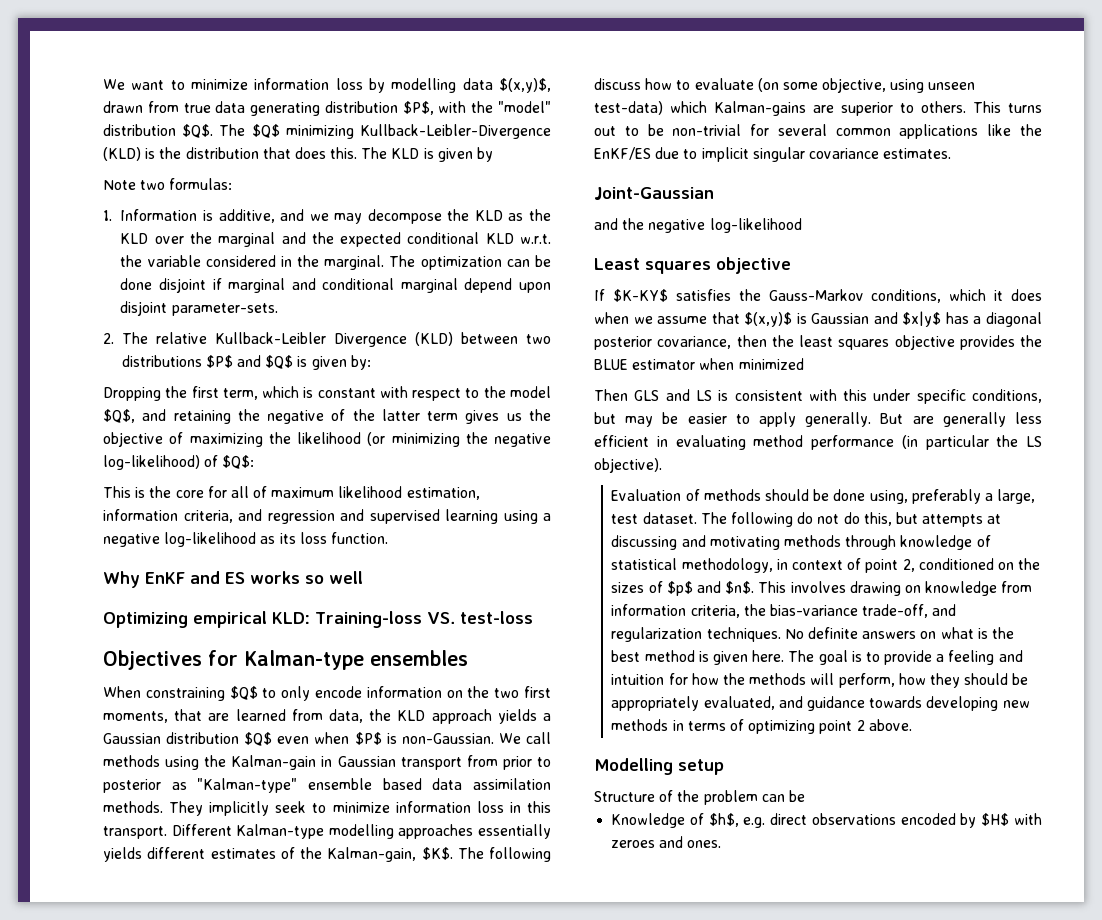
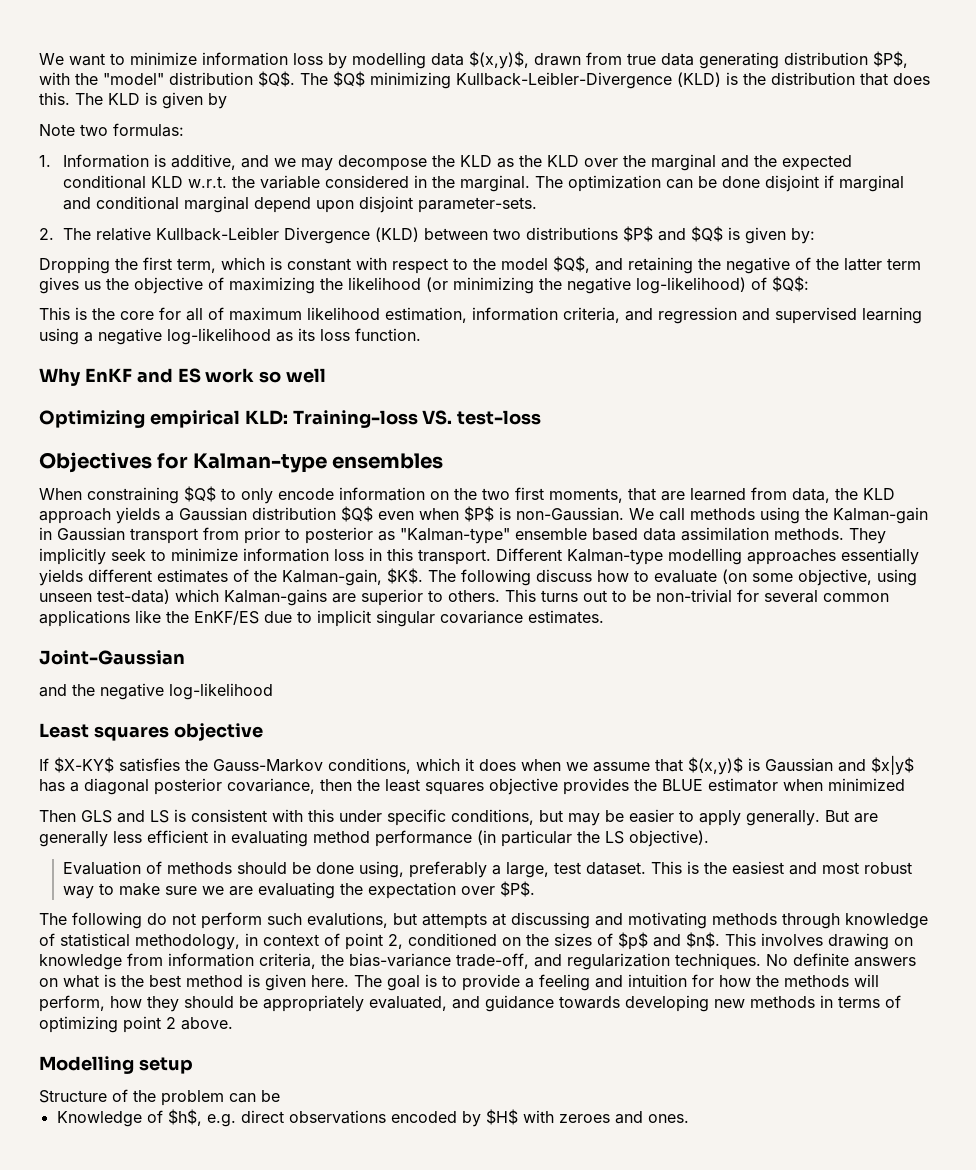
- Why EnKF and ES works so well
+ Why EnKF and ES work so well
- If $K-KY$ satisfies the Gauss-Markov conditions, which it does when we assume that $(x,y)$ is Gaussian and $x|y$ has a diagonal posterior covariance, then the least squares objective provides the BLUE estimator when minimized
+ If $X-KY$ satisfies the Gauss-Markov conditions, which it does when we assume that $(x,y)$ is Gaussian and $x|y$ has a diagonal posterior covariance, then the least squares objective provides the BLUE estimator when minimized
- Evaluation of methods should be done using, preferably a large, test dataset. The following do not do this, but attempts at discussing and motivating methods through knowledge of statistical methodology, in context of point 2, conditioned on the sizes of $p$ and $n$.
+ Evaluation of methods should be done using, preferably a large, test dataset. This is the easiest and most robust way to make sure we are evaluating the expectation over $P$.
+ The following do not perform such evalutions, but attempts at discussing and motivating methods through knowledge of statistical methodology, in context of point 2, conditioned on the sizes of $p$ and $n$.

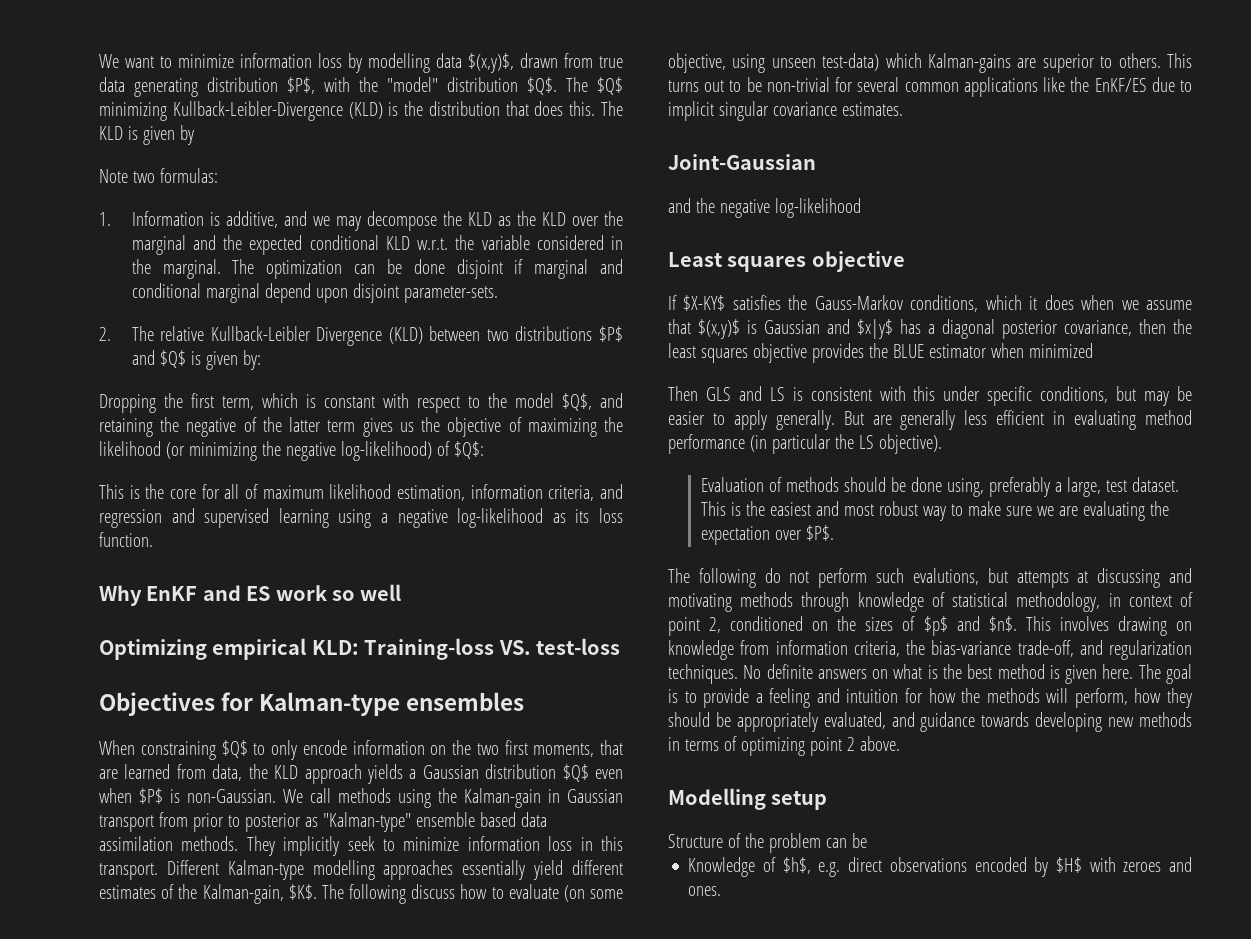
- Different Kalman-type modelling approaches essentially yields different estimates of the Kalman-gain, $K$.
+ Different Kalman-type modelling approaches essentially yield different estimates of the Kalman-gain, $K$.

